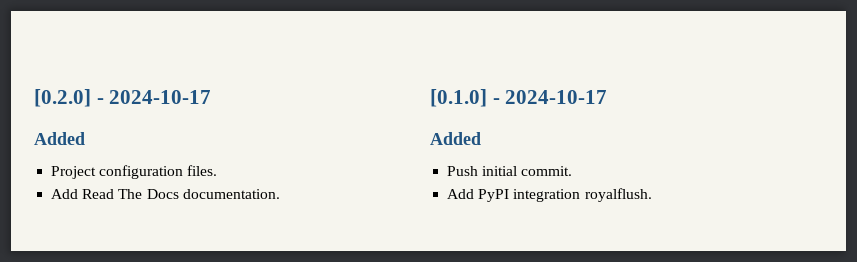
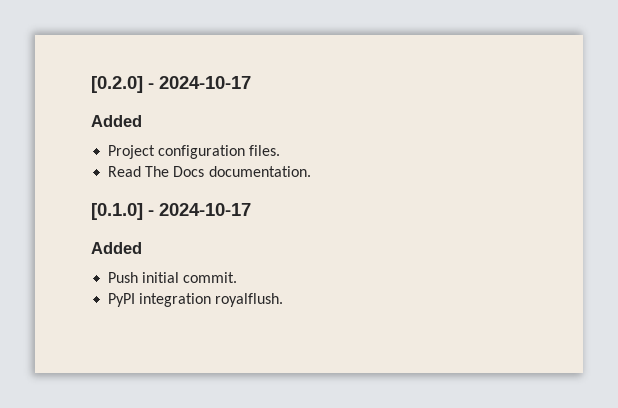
- Add Read The Docs documentation.
+ Read The Docs documentation.
- Add PyPI integration royalflush.
+ PyPI integration royalflush.

